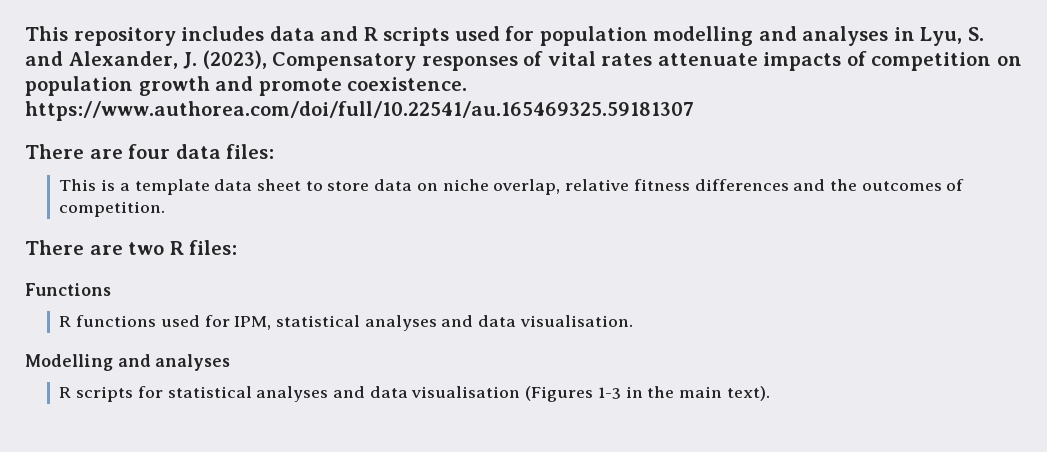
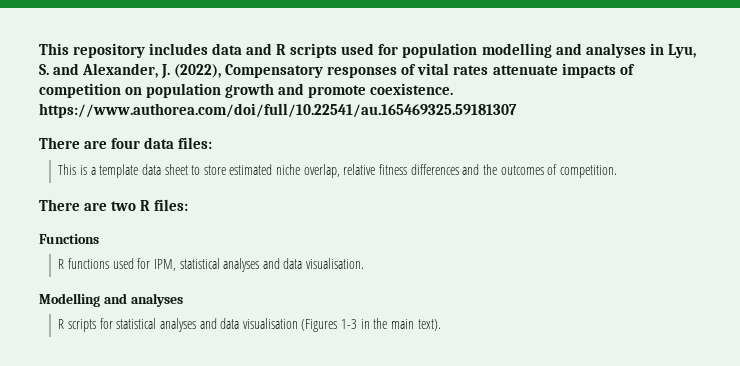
- This repository includes data and R scripts used for population modelling and analyses in Lyu, S. and Alexander, J. (2023), Compensatory responses of vital rates attenuate impacts of competition on population growth and promote coexistence. https://www.authorea.com/doi/full/10.22541/au.165469325.59181307
+ This repository includes data and R scripts used for population modelling and analyses in Lyu, S. and Alexander, J. (2022), Compensatory responses of vital rates attenuate impacts of competition on population growth and promote coexistence. https://www.authorea.com/doi/full/10.22541/au.165469325.59181307
- This is a template data sheet to store data on niche overlap, relative fitness differences and the outcomes of competition.
+ This is a template data sheet to store estimated niche overlap, relative fitness differences and the outcomes of competition.

